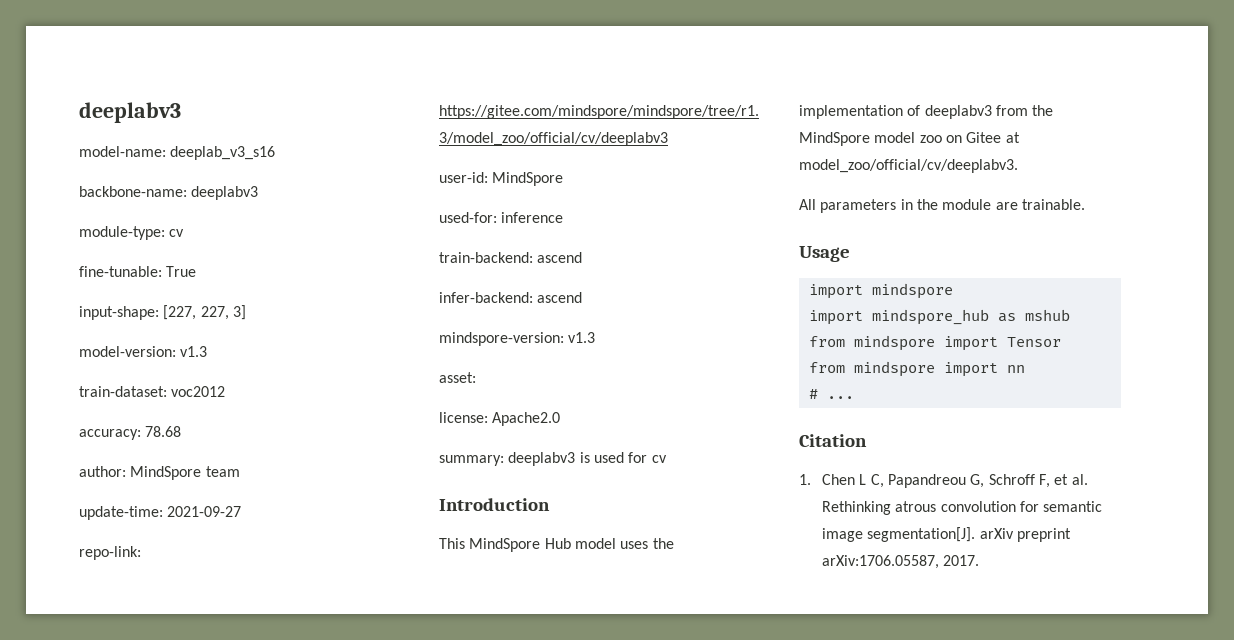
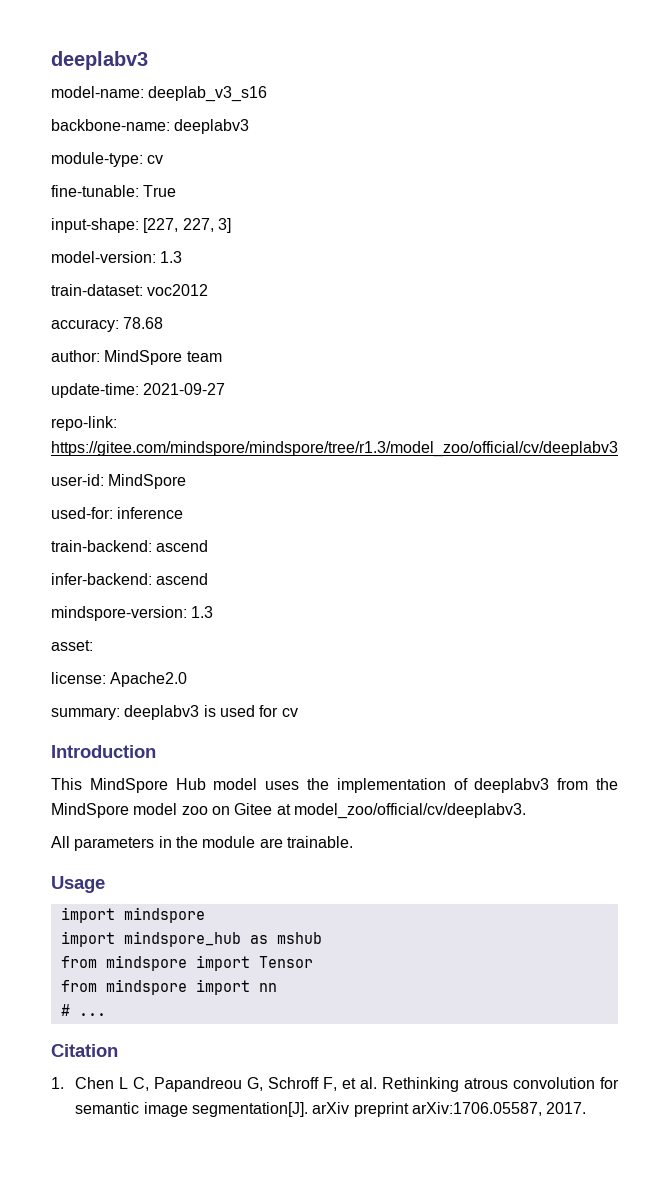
- model-version: v1.3
+ model-version: 1.3
- mindspore-version: v1.3
+ mindspore-version: 1.3

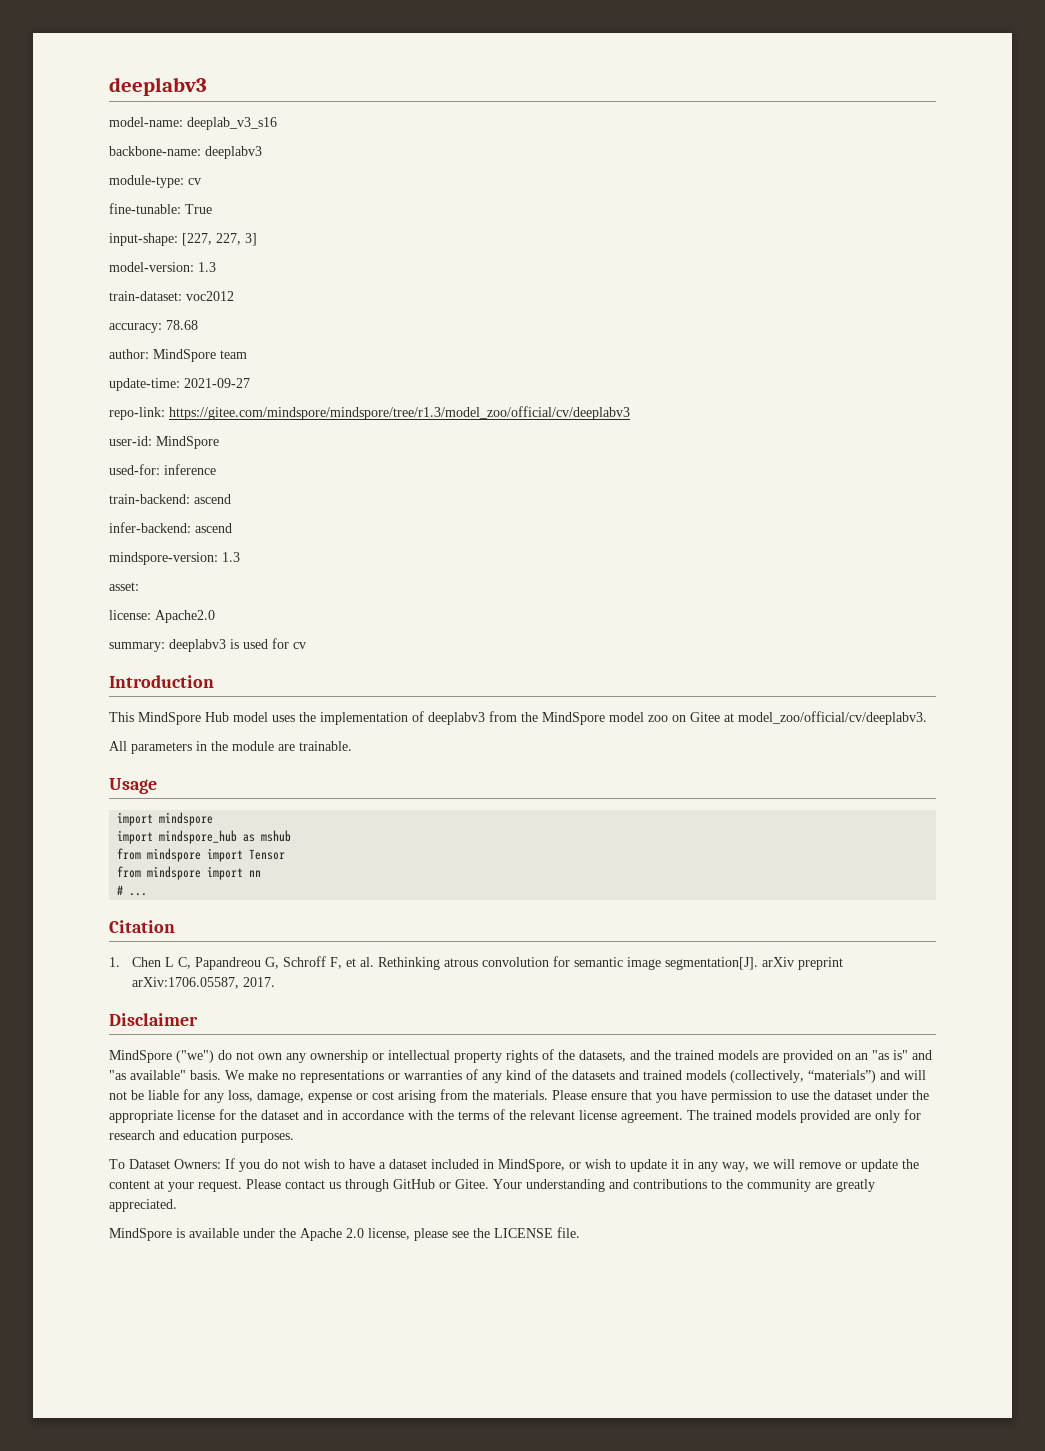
+ Disclaimer
+ MindSpore ("we") do not own any ownership or intellectual property rights of the datasets, and the trained models are provided on an "as is" and "as available" basis. We make no representations or warranties of any kind of the datasets and trained models (collectively, “materials”) and will not be liable for any loss, damage, expense or cost arising from the materials. Please ensure that you have permission to use the dataset under the appropriate license for the dataset and in accordance with the terms of the relevant license agreement. The trained models provided are only for research and education purposes.
+ To Dataset Owners: If you do not wish to have a dataset included in MindSpore, or wish to update it in any way, we will remove or update the content at your request. Please contact us through GitHub or Gitee. Your understanding and contributions to the community are greatly appreciated.
+ MindSpore is available under the Apache 2.0 license, please see the LICENSE file.

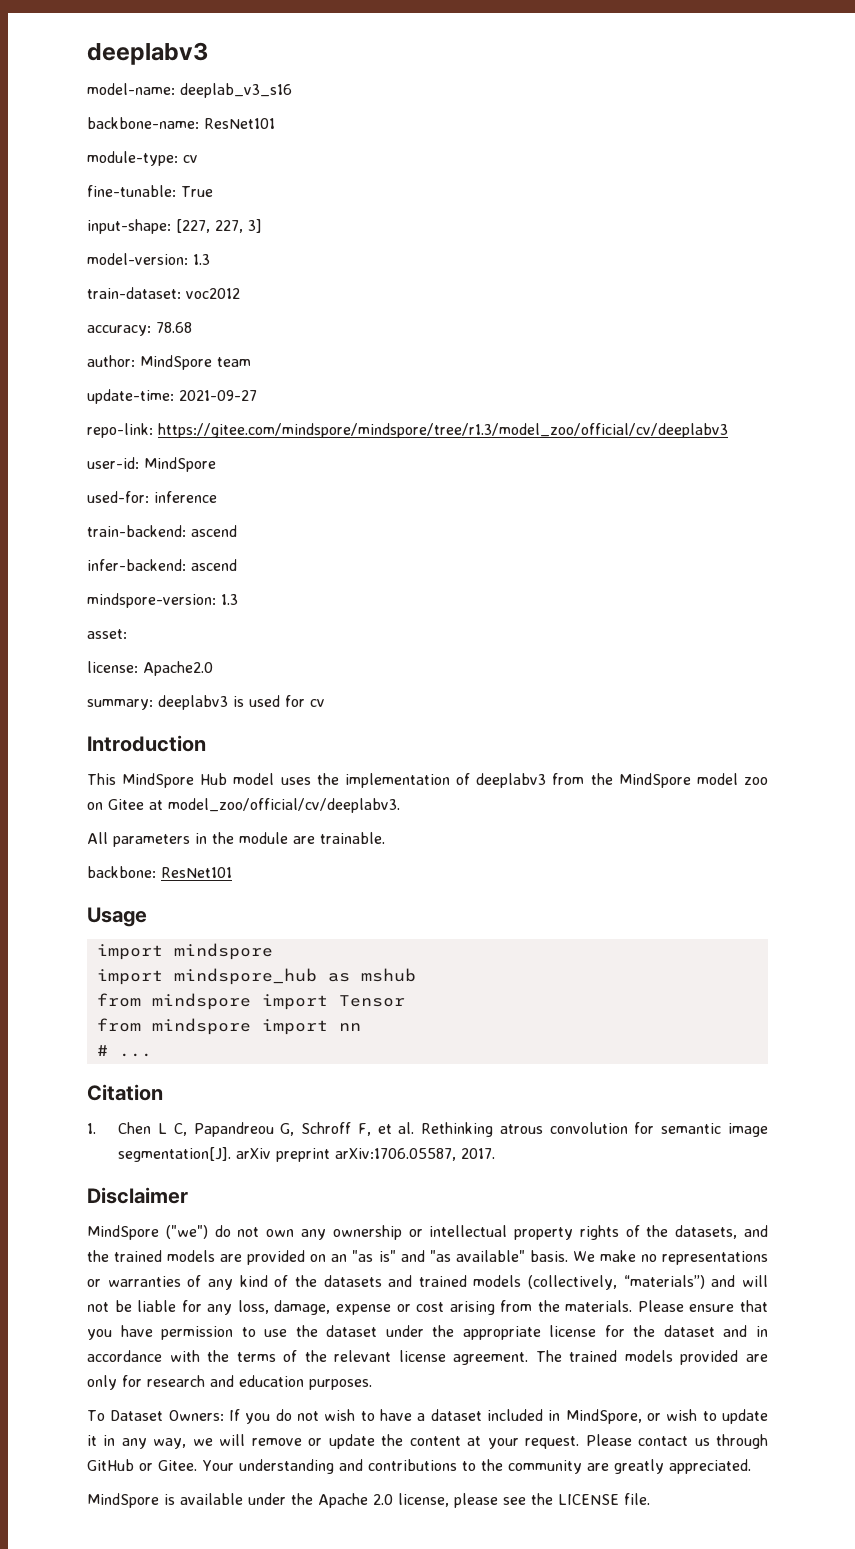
- backbone-name: deeplabv3
+ backbone-name: ResNet101
+ backbone: ResNet101

